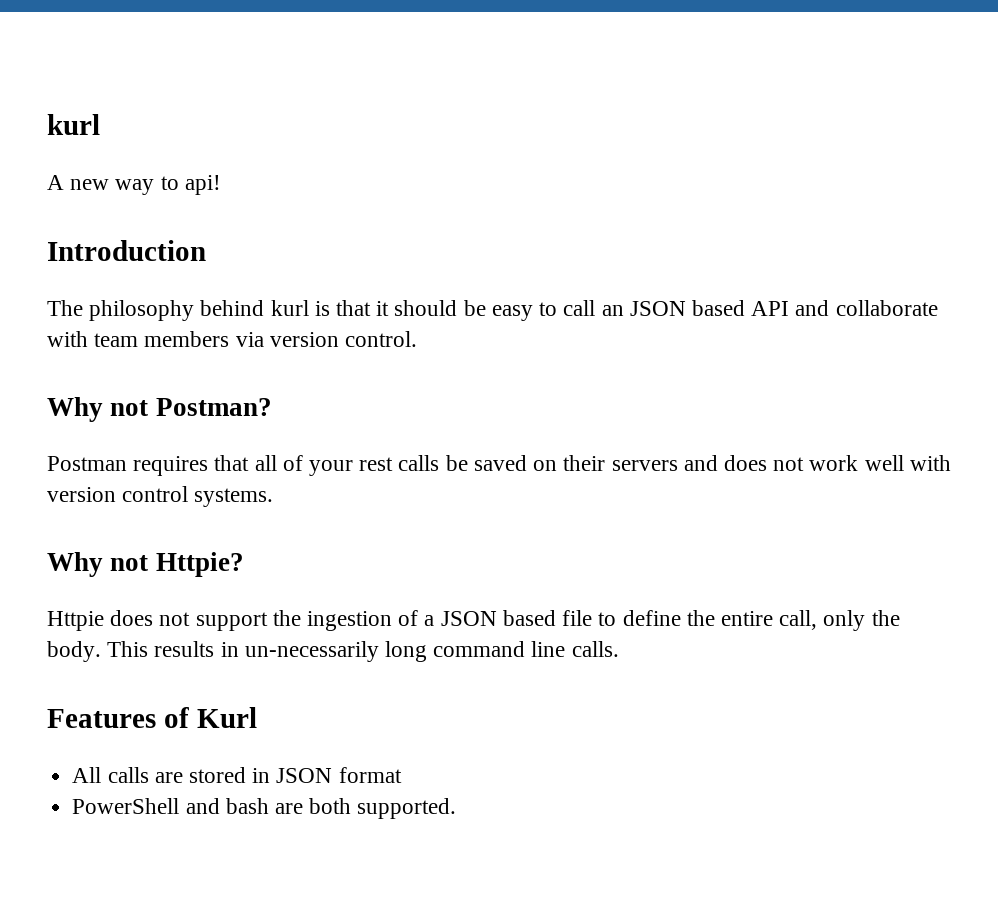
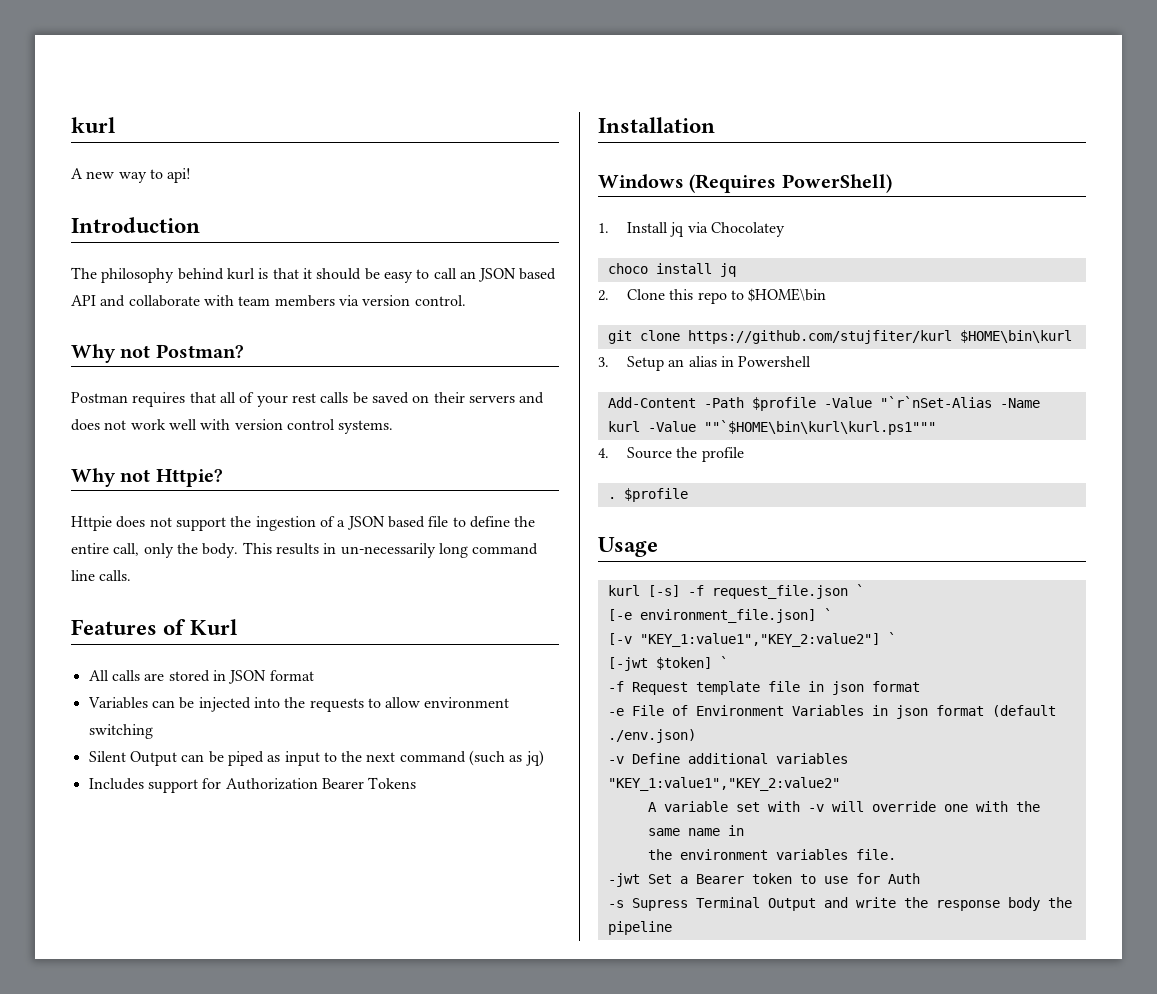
- PowerShell and bash are both supported.
+ Variables can be injected into the requests to allow environment switching
+ Silent Output can be piped as input to the next command (such as jq)
+ Includes support for Authorization Bearer Tokens
+ Installation
+ Windows (Requires PowerShell)
+ 1. Install jq via Chocolatey
+ choco install jq
+ 2. Clone this repo to $HOME\bin
+ git clone https://github.com/stujfiter/kurl $HOME\bin\kurl
+ 3. Setup an alias in Powershell
+ Add-Content -Path $profile -Value "`r`nSet-Alias -Name kurl -Value ""`$HOME\bin\kurl\kurl.ps1"""
+ 4. Source the profile
+ . $profile
+ Usage
+ kurl [-s] -f request_file.json `
+ [-e environment_file.json] `
+ [-v "KEY_1:value1","KEY_2:value2"] `
+ [-jwt $token] `
+ -f Request template file in json format
+ -e File of Environment Variables in json format (default ./env.json)
+ -v Define additional variables "KEY_1:value1","KEY_2:value2"
+ A variable set with -v will override one with the same name in
+ the environment variables file.
+ -jwt Set a Bearer token to use for Auth
+ -s Supress Terminal Output and write the response body the pipeline

